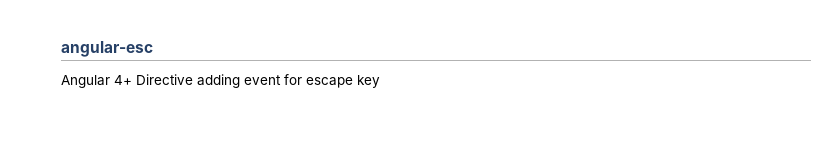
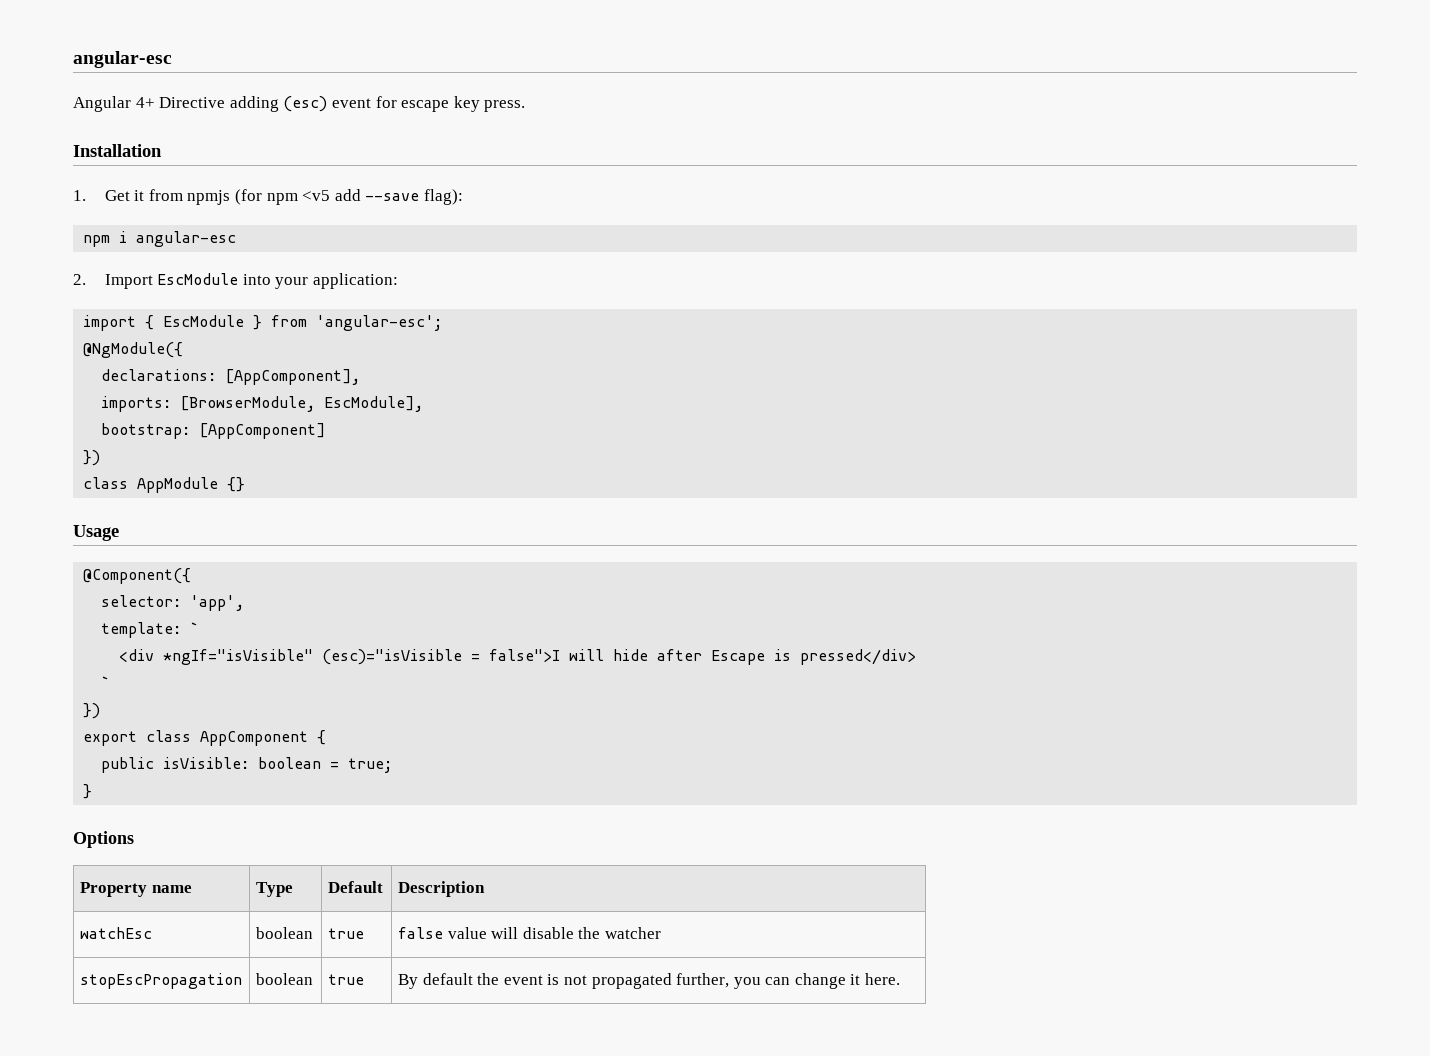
- Angular 4+ Directive adding event for escape key
+ Angular 4+ Directive adding (esc) event for escape key press.
+ Installation
+ 1. Get it from npmjs (for npm <v5 add --save flag):
+ npm i angular-esc
+ 2. Import EscModule into your application:
+ import { EscModule } from 'angular-esc';
+ @NgModule({
+ declarations: [AppComponent],
+ imports: [BrowserModule, EscModule],
+ bootstrap: [AppComponent]
+ })
+ class AppModule {}
+ Usage
+ @Component({
+ selector: 'app',
+ template: `
+ <div *ngIf="isVisible" (esc)="isVisible = false">I will hide after Escape is pressed</div>
+ `
+ })
+ export class AppComponent {
+ public isVisible: boolean = true;
+ }
+ Options
+ Property name | Type | Default | Description
+ watchEsc | boolean | true | false value will disable the watcher
+ stopEscPropagation | boolean | true | By default the event is not propagated further, you can change it here.

